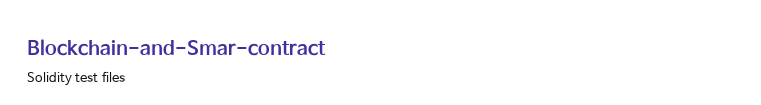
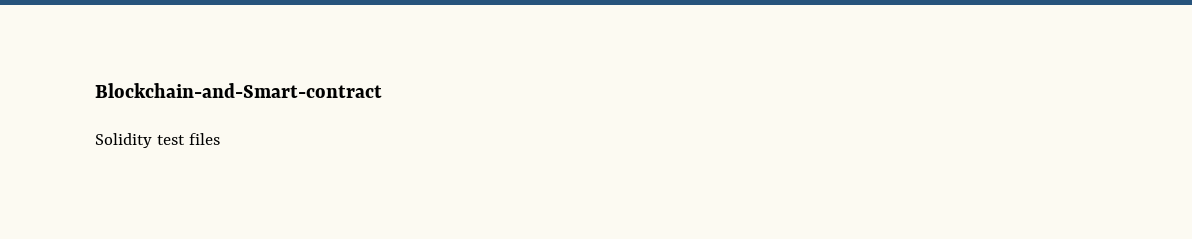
- Blockchain-and-Smar-contract
+ Blockchain-and-Smart-contract

